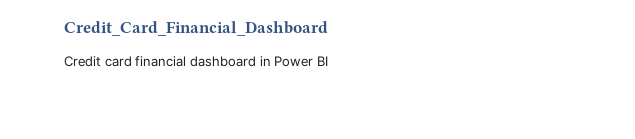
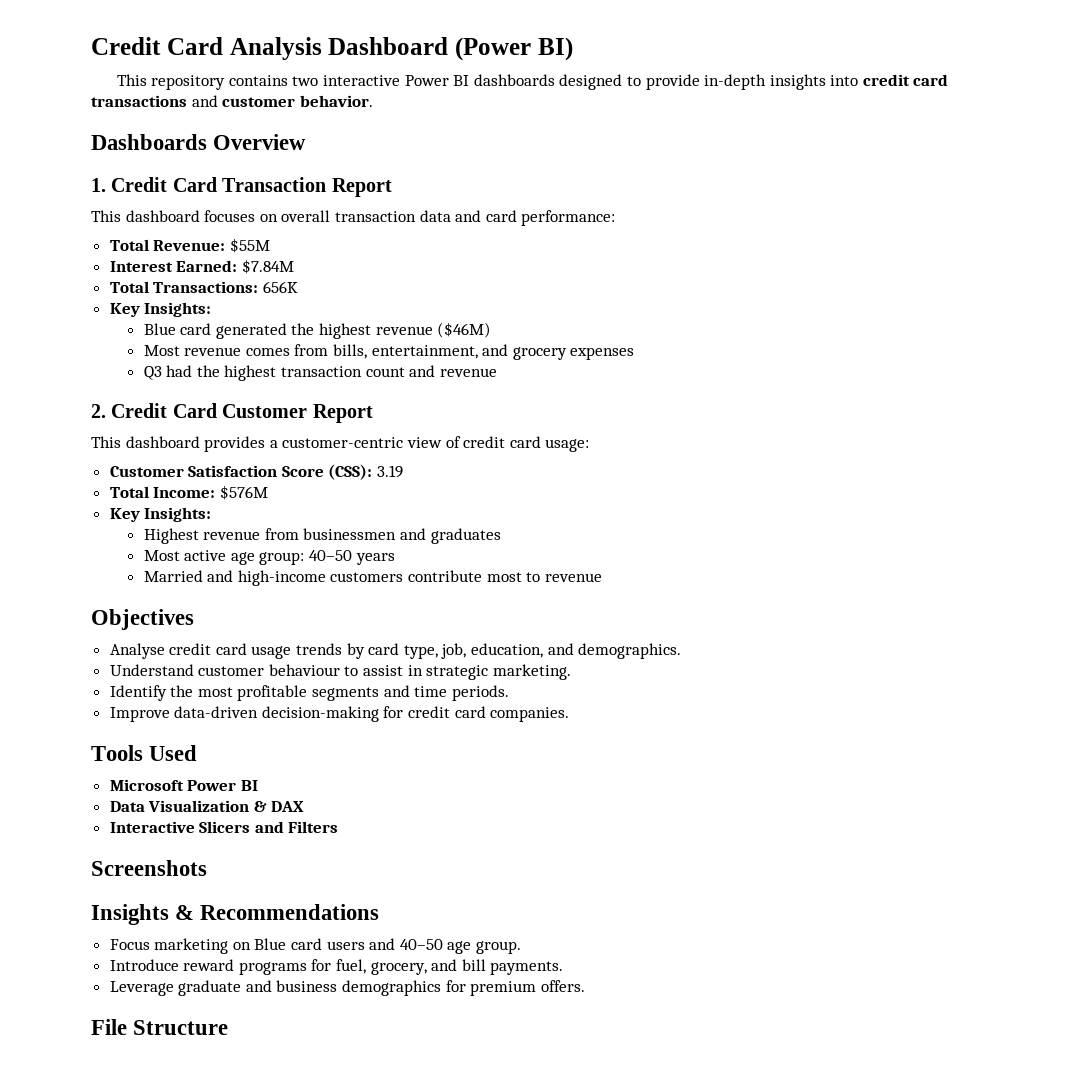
- Credit_Card_Financial_Dashboard
- Credit card financial dashboard in Power BI
+ Credit Card Analysis Dashboard (Power BI)
+ This repository contains two interactive Power BI dashboards designed to provide in-depth insights into credit card transactions and customer behavior.
+ Dashboards Overview
+ 1. Credit Card Transaction Report
+ This dashboard focuses on overall transaction data and card performance:
+ Total Revenue: $55M
+ Interest Earned: $7.84M
+ Total Transactions: 656K
+ Key Insights:
+ Blue card generated the highest revenue ($46M)
+ Most revenue comes from bills, entertainment, and grocery expenses
+ Q3 had the highest transaction count and revenue
+ 2. Credit Card Customer Report
+ This dashboard provides a customer-centric view of credit card usage:
+ Customer Satisfaction Score (CSS): 3.19
+ Total Income: $576M
+ Key Insights:
+ Highest revenue from businessmen and graduates
+ Most active age group: 40–50 years
+ Married and high-income customers contribute most to revenue
+ Objectives
+ Analyse credit card usage trends by card type, job, education, and demographics.
+ Understand customer behaviour to assist in strategic marketing.
+ Identify the most profitable segments and time periods.
+ Improve data-driven decision-making for credit card companies.
+ Tools Used
+ Microsoft Power BI
+ Data Visualization & DAX
+ Interactive Slicers and Filters
+ Screenshots
+ Insights & Recommendations
+ Focus marketing on Blue card users and 40–50 age group.
+ Introduce reward programs for fuel, grocery, and bill payments.
+ Leverage graduate and business demographics for premium offers.
+ File Structure

